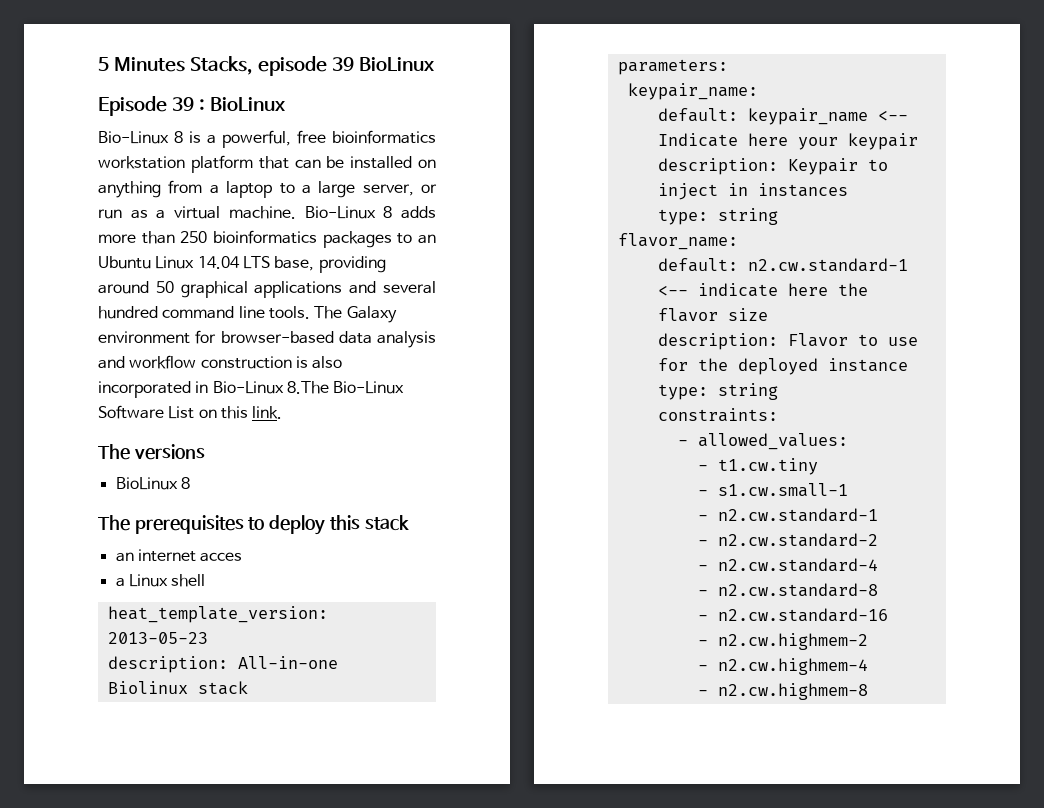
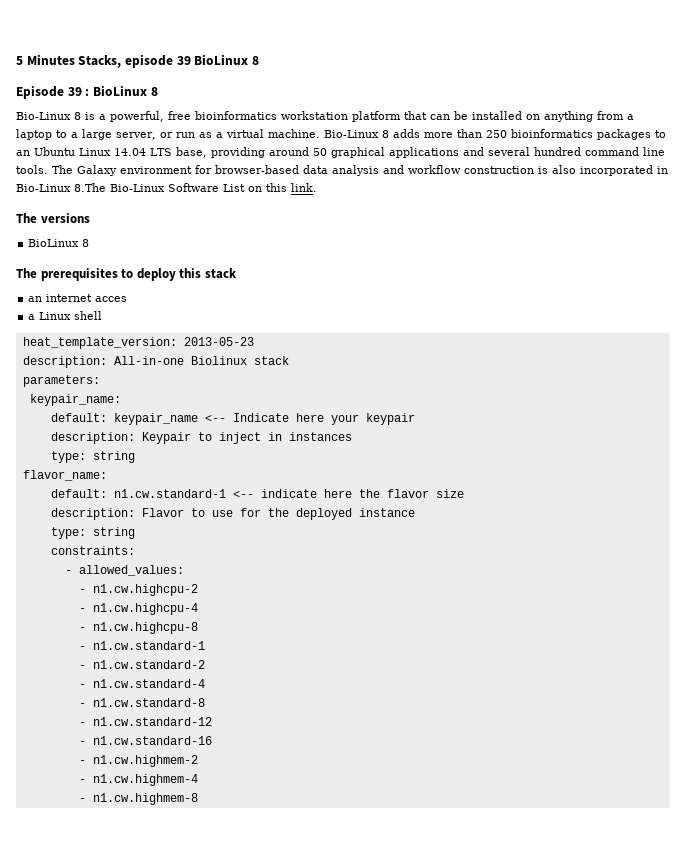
- 5 Minutes Stacks, episode 39 BioLinux
+ 5 Minutes Stacks, episode 39 BioLinux 8
- Episode 39 : BioLinux
+ Episode 39 : BioLinux 8
- default: n2.cw.standard-1 <-- indicate here the flavor size
+ default: n1.cw.standard-1 <-- indicate here the flavor size
- - t1.cw.tiny
- - s1.cw.small-1
- - n2.cw.standard-1
- - n2.cw.standard-2
- - n2.cw.standard-4
- - n2.cw.standard-8
- - n2.cw.standard-16
- - n2.cw.highmem-2
- - n2.cw.highmem-4
- - n2.cw.highmem-8
+ - n1.cw.highcpu-2
+ - n1.cw.highcpu-4
+ - n1.cw.highcpu-8
+ - n1.cw.standard-1
+ - n1.cw.standard-2
+ - n1.cw.standard-4
+ - n1.cw.standard-8
+ - n1.cw.standard-12
+ - n1.cw.standard-16
+ - n1.cw.highmem-2
+ - n1.cw.highmem-4
+ - n1.cw.highmem-8

